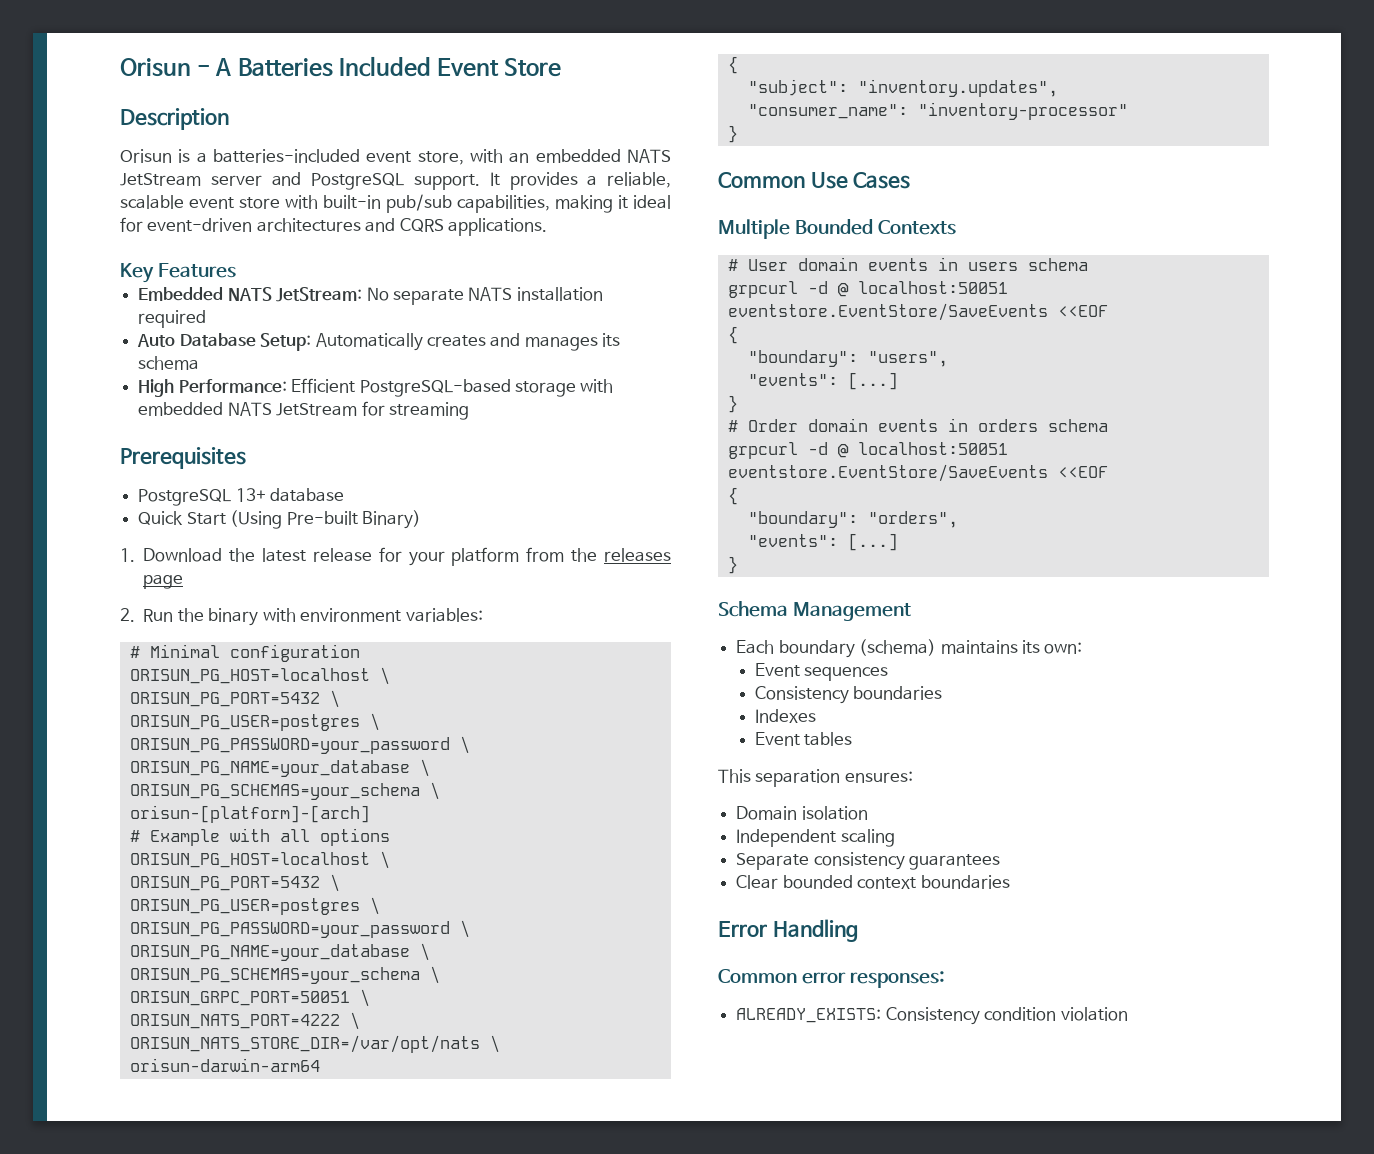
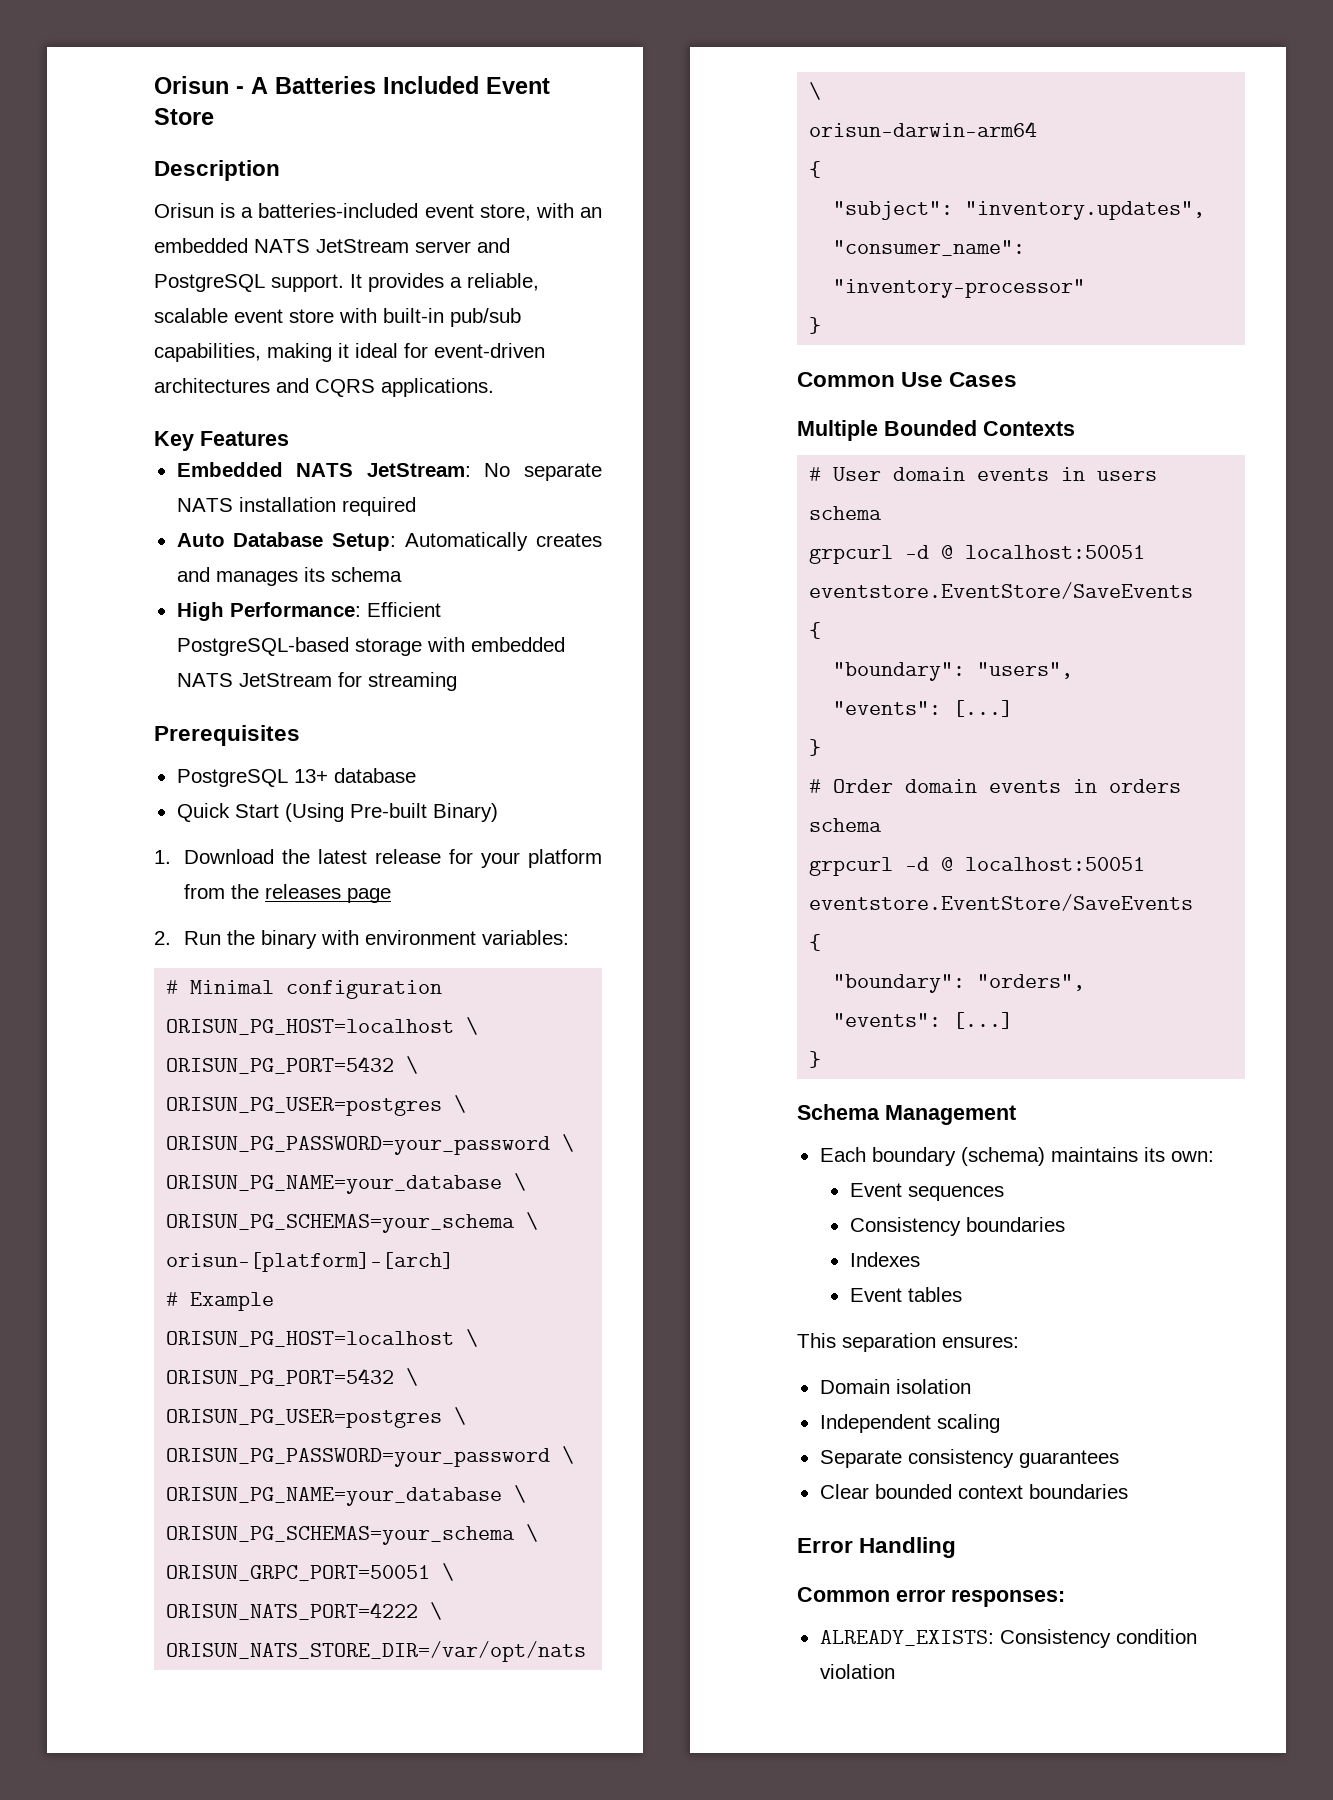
- # Example with all options
+ # Example
  # User domain events in users schema
- grpcurl -d @ localhost:50051 eventstore.EventStore/SaveEvents <<EOF
+ grpcurl -d @ localhost:50051 eventstore.EventStore/SaveEvents
  # Order domain events in orders schema
- grpcurl -d @ localhost:50051 eventstore.EventStore/SaveEvents <<EOF
+ grpcurl -d @ localhost:50051 eventstore.EventStore/SaveEvents

